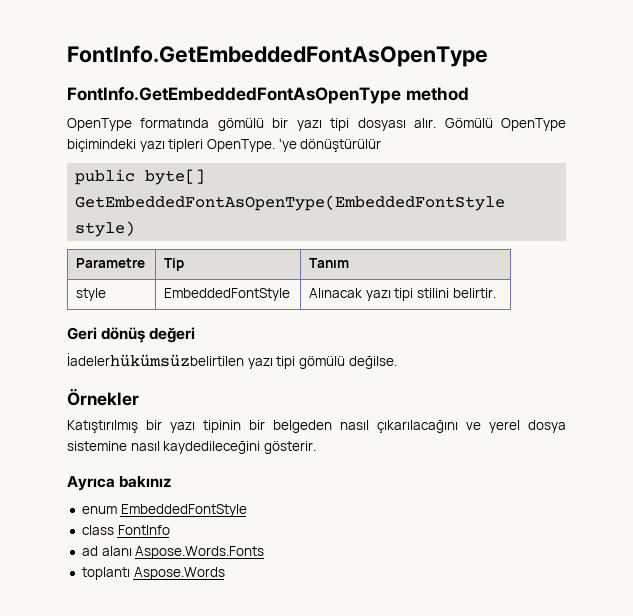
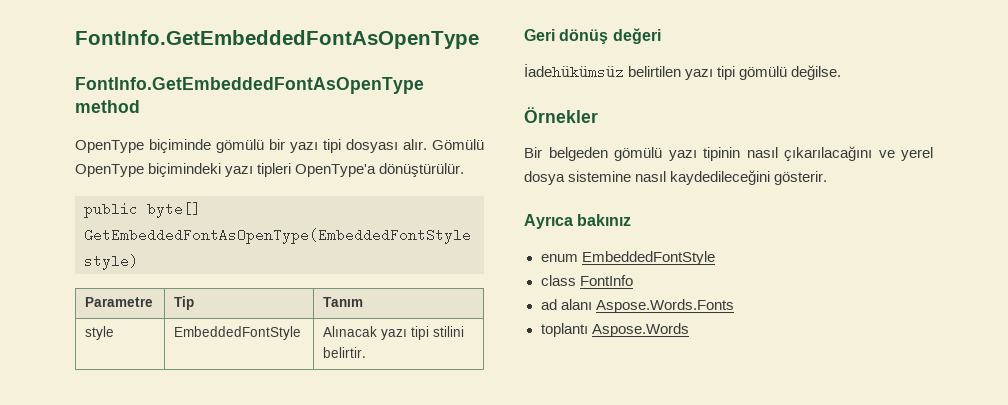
- OpenType formatında gömülü bir yazı tipi dosyası alır.
+ OpenType biçiminde gömülü bir yazı tipi dosyası alır.
- Gömülü OpenType biçimindeki yazı tipleri OpenType. 'ye dönüştürülür
+ Gömülü OpenType biçimindeki yazı tipleri OpenType'a dönüştürülür.
- İadelerhükümsüzbelirtilen yazı tipi gömülü değilse.
+ İadehükümsüz belirtilen yazı tipi gömülü değilse.
- Katıştırılmış bir yazı tipinin bir belgeden nasıl çıkarılacağını ve yerel dosya sistemine nasıl kaydedileceğini gösterir.
+ Bir belgeden gömülü yazı tipinin nasıl çıkarılacağını ve yerel dosya sistemine nasıl kaydedileceğini gösterir.

